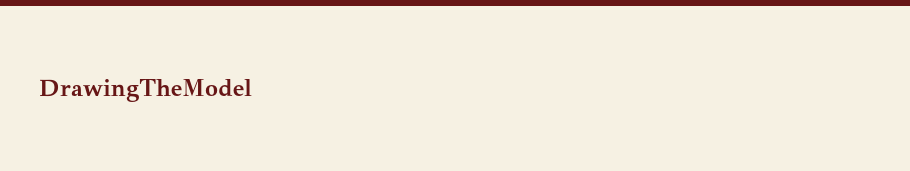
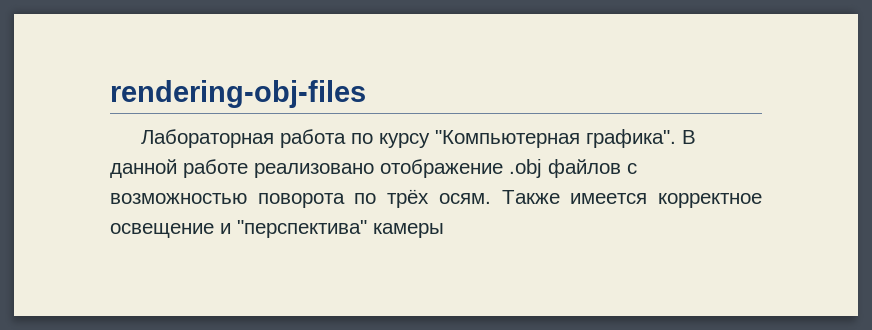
- DrawingTheModel
+ rendering-obj-files
+ Лабораторная работа по курсу "Компьютерная графика". В данной работе реализовано отображение .obj файлов с возможностью поворота по трёх осям. Также имеется корректное освещение и "перспектива" камеры

